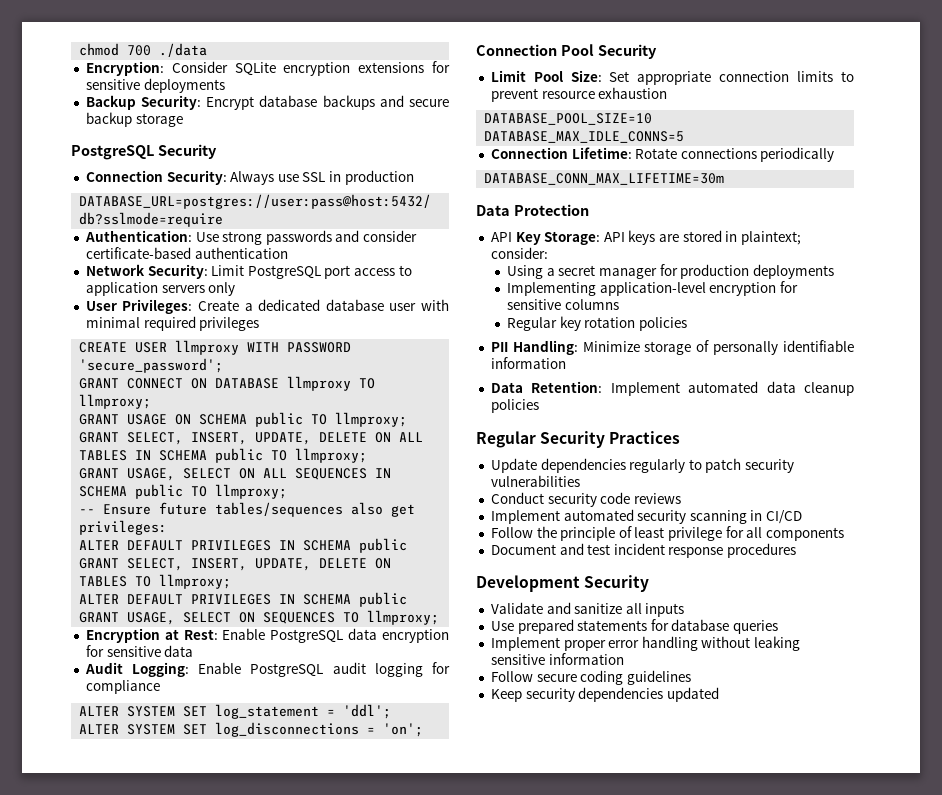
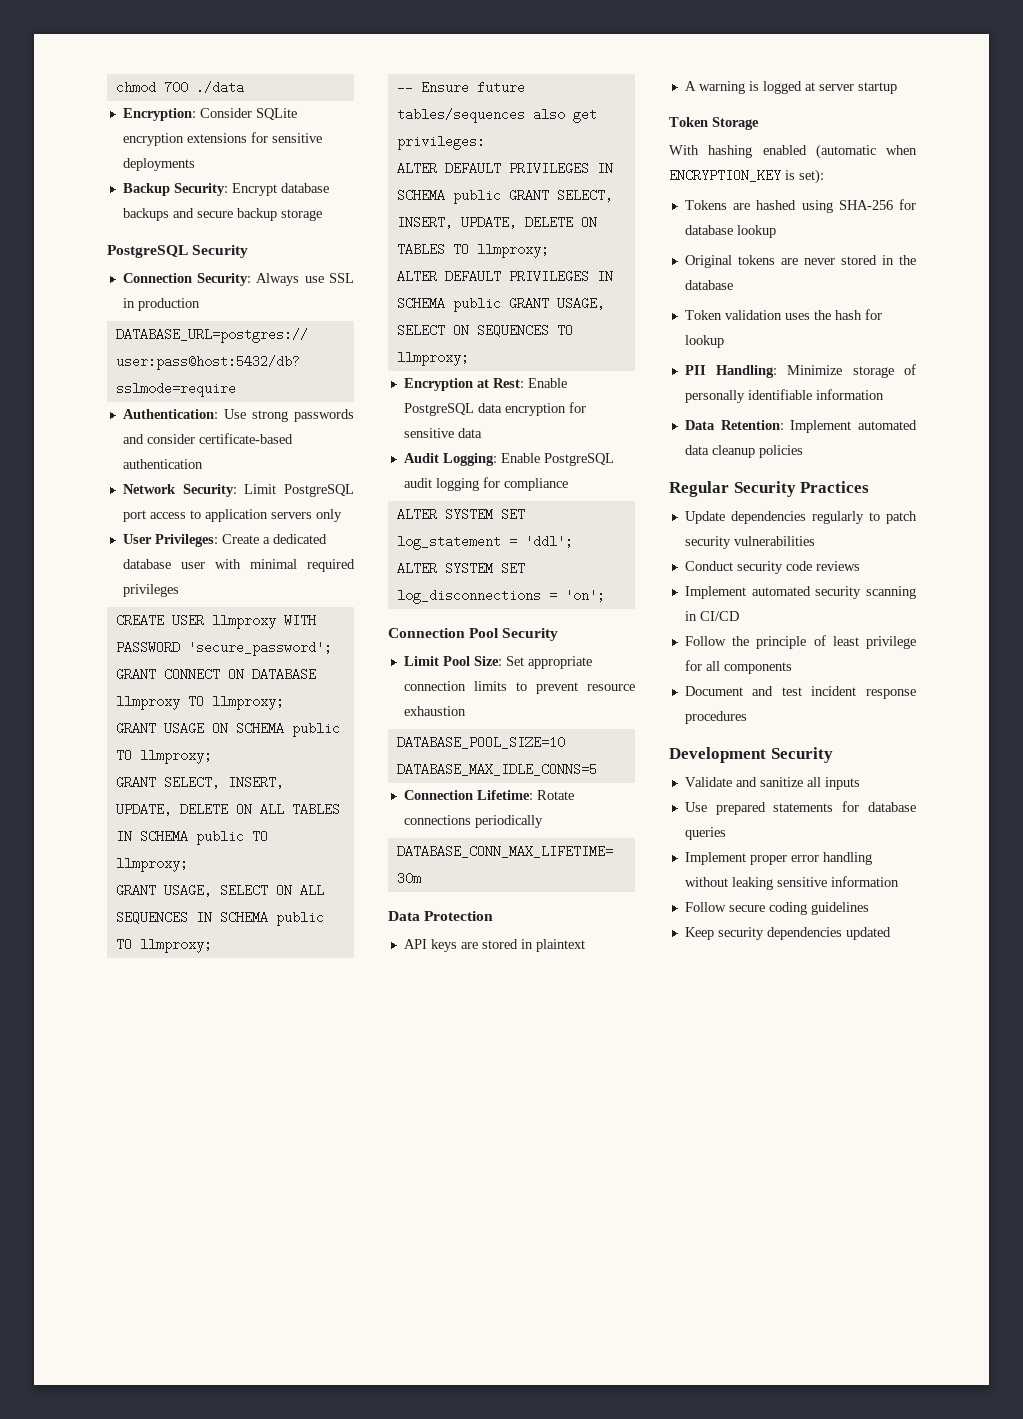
- API Key Storage: API keys are stored in plaintext; consider:
- Using a secret manager for production deployments
- Implementing application-level encryption for sensitive columns
- Regular key rotation policies
+ API keys are stored in plaintext
+ A warning is logged at server startup
+ Token Storage
+ With hashing enabled (automatic when ENCRYPTION_KEY is set):
+ Tokens are hashed using SHA-256 for database lookup
+ Original tokens are never stored in the database
+ Token validation uses the hash for lookup

